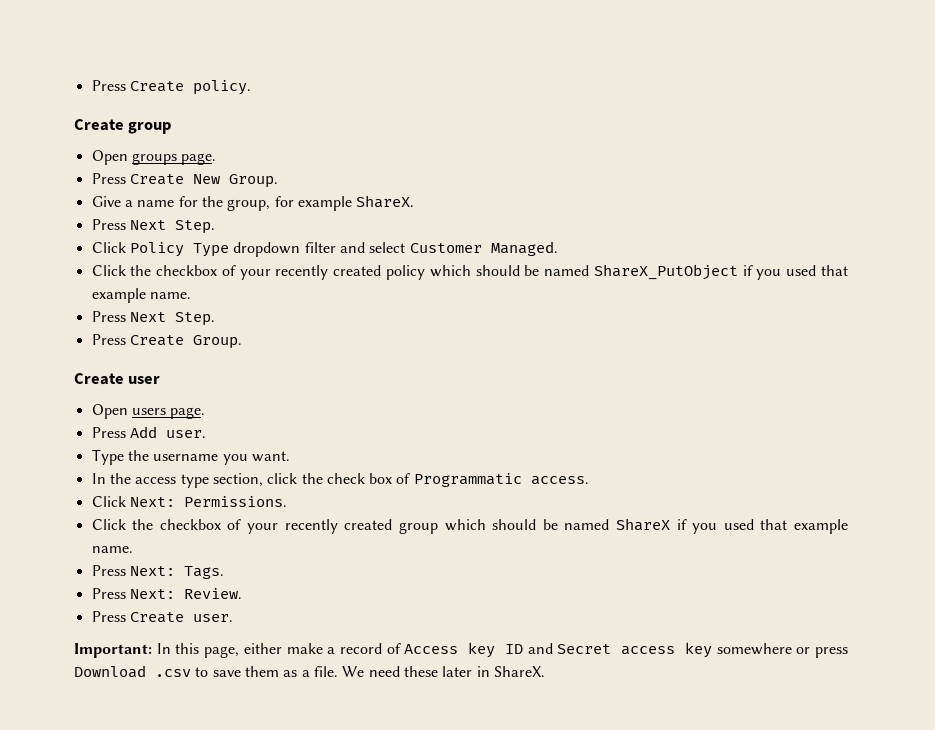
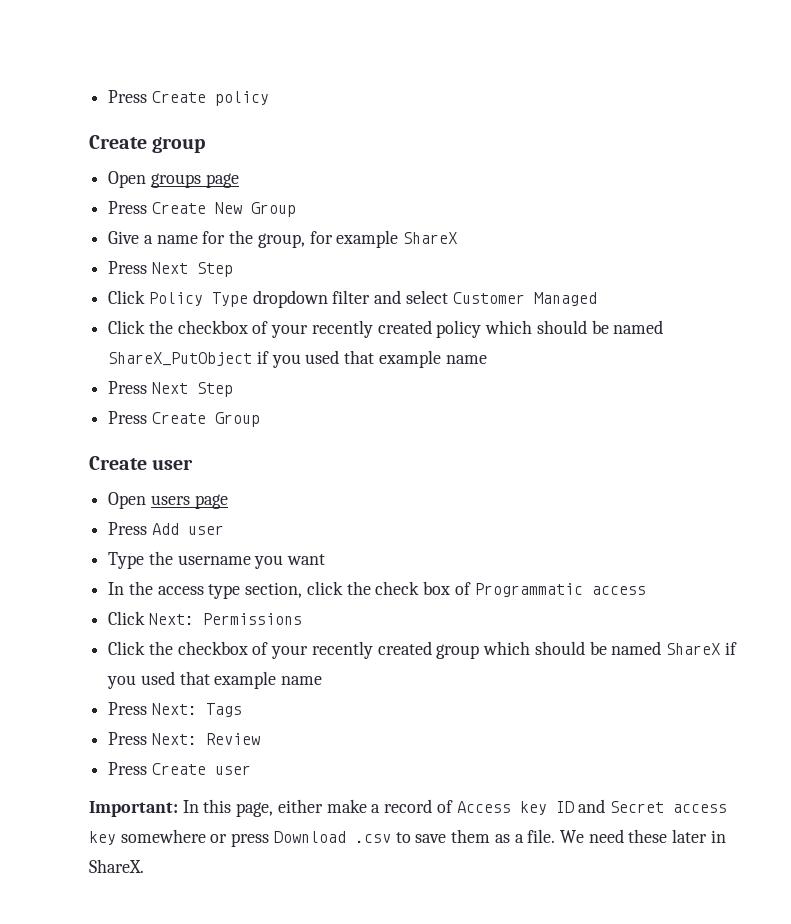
- Press Create policy.
+ Press Create policy
- Open groups page.
+ Open groups page
- Press Create New Group.
+ Press Create New Group
- Give a name for the group, for example ShareX.
- Press Next Step.
+ Give a name for the group, for example ShareX
+ Press Next Step
- Click Policy Type dropdown filter and select Customer Managed.
+ Click Policy Type dropdown filter and select Customer Managed
- Click the checkbox of your recently created policy which should be named ShareX_PutObject if you used that example name.
- Press Next Step.
- Press Create Group.
+ Click the checkbox of your recently created policy which should be named ShareX_PutObject if you used that example name
+ Press Next Step
+ Press Create Group
- Open users page.
+ Open users page
- Press Add user.
+ Press Add user
- Type the username you want.
+ Type the username you want
- In the access type section, click the check box of Programmatic access.
+ In the access type section, click the check box of Programmatic access
- Click Next: Permissions.
+ Click Next: Permissions
- Click the checkbox of your recently created group which should be named ShareX if you used that example name.
- Press Next: Tags.
- Press Next: Review.
- Press Create user.
+ Click the checkbox of your recently created group which should be named ShareX if you used that example name
+ Press Next: Tags
+ Press Next: Review
+ Press Create user

